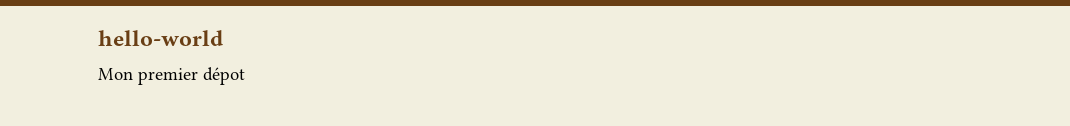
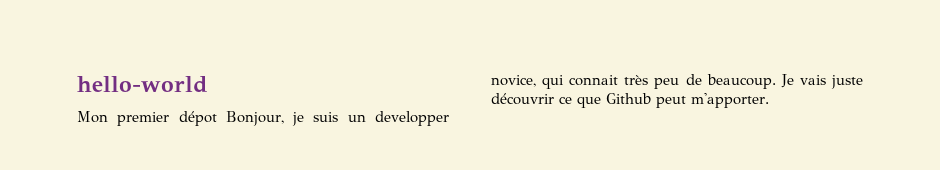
- Mon premier dépot
+ Mon premier dépot Bonjour, je suis un developper novice, qui connait très peu de beaucoup. Je vais juste découvrir ce que Github peut m'apporter.

